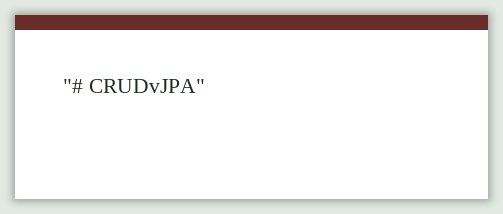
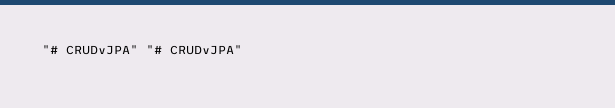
- "# CRUDvJPA"
+ "# CRUDvJPA" "# CRUDvJPA"

